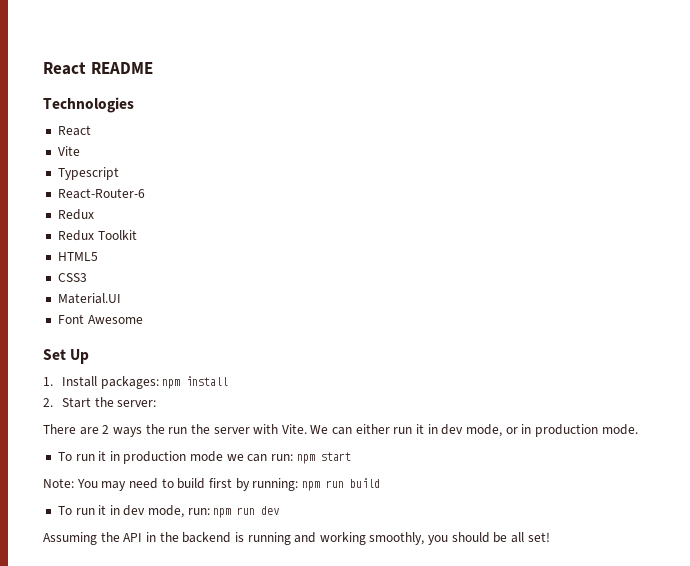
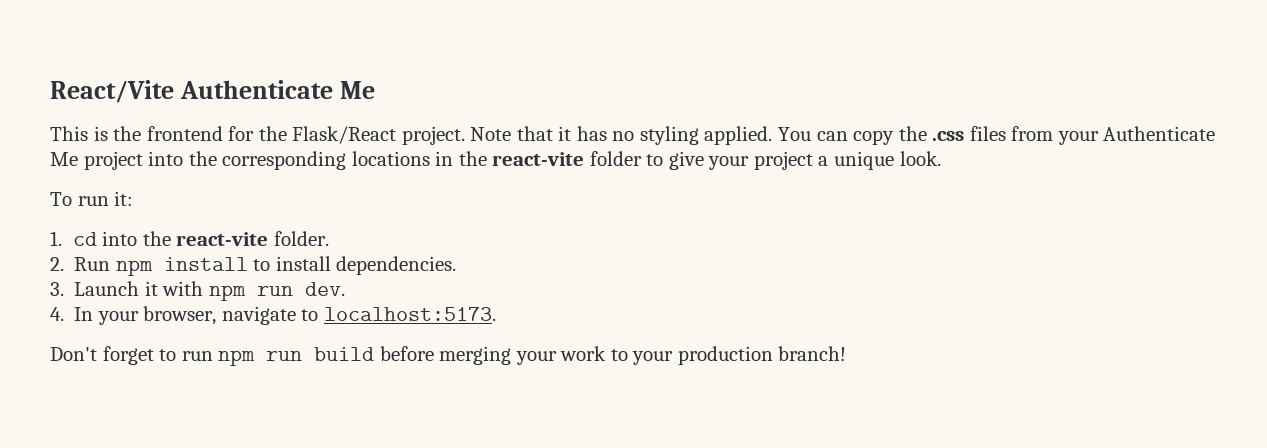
- React README
- Technologies
- React
- Vite
- Typescript
- React-Router-6
- Redux
- Redux Toolkit
- HTML5
- CSS3
- Material.UI
- Font Awesome
- Set Up
- 1. Install packages: npm install
- 2. Start the server:
- There are 2 ways the run the server with Vite. We can either run it in dev mode, or in production mode.
- To run it in production mode we can run: npm start
- Note: You may need to build first by running: npm run build
- To run it in dev mode, run: npm run dev
- Assuming the API in the backend is running and working smoothly, you should be all set!
+ React/Vite Authenticate Me
+ This is the frontend for the Flask/React project. Note that it has no styling applied. You can copy the .css files from your Authenticate Me project into the corresponding locations in the react-vite folder to give your project a unique look.
+ To run it:
+ 1. cd into the react-vite folder.
+ 2. Run npm install to install dependencies.
+ 3. Launch it with npm run dev.
+ 4. In your browser, navigate to localhost:5173.
+ Don't forget to run npm run build before merging your work to your production branch!

